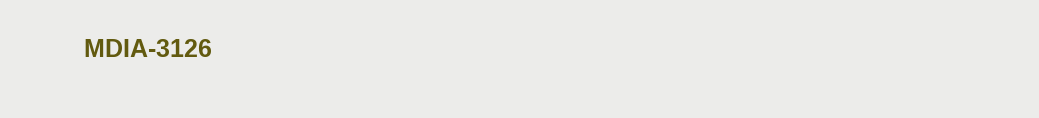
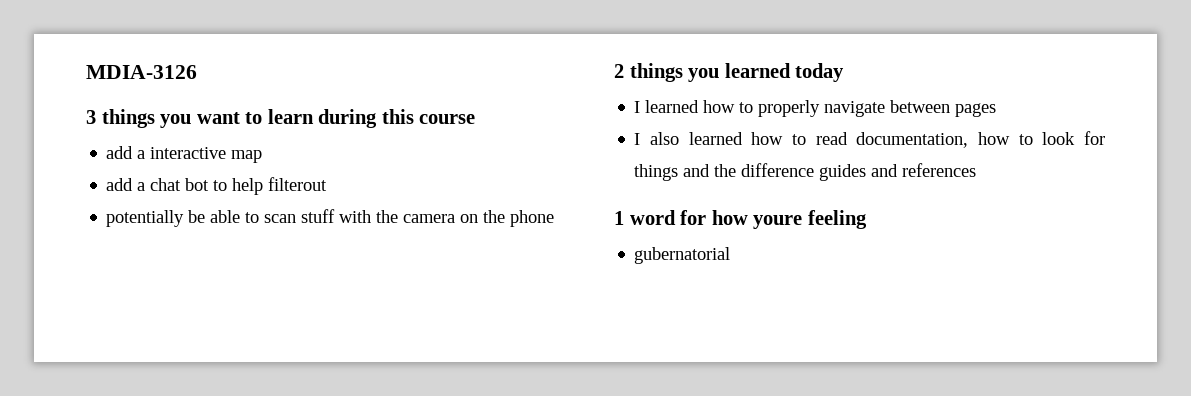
+ 3 things you want to learn during this course
+ add a interactive map
+ add a chat bot to help filterout
+ potentially be able to scan stuff with the camera on the phone
+ 2 things you learned today
+ I learned how to properly navigate between pages
+ I also learned how to read documentation, how to look for things and the difference guides and references
+ 1 word for how youre feeling
+ gubernatorial

